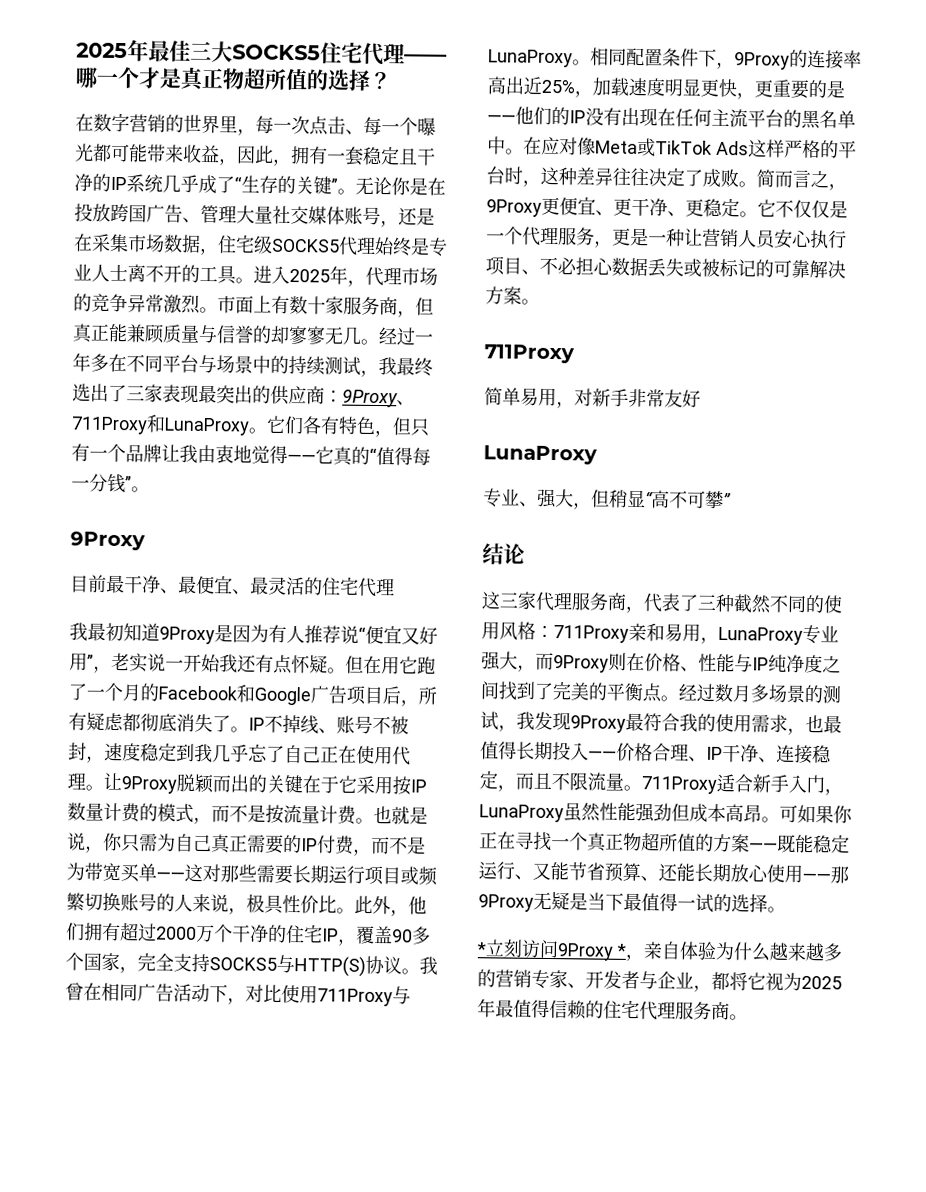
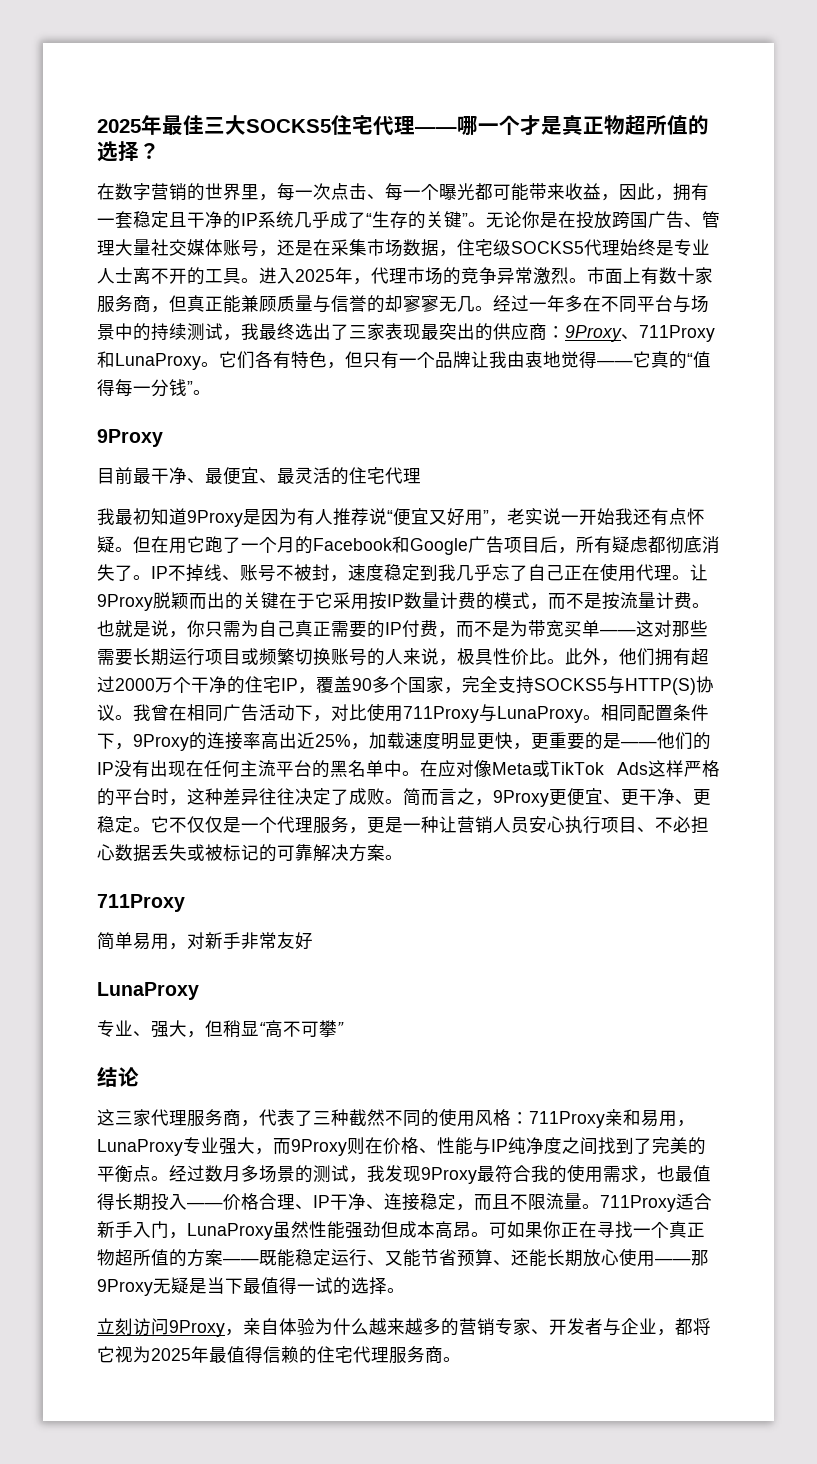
- *立刻访问9Proxy *，亲自体验为什么越来越多的营销专家、开发者与企业，都将它视为2025年最值得信赖的住宅代理服务商。
+ 立刻访问9Proxy，亲自体验为什么越来越多的营销专家、开发者与企业，都将它视为2025年最值得信赖的住宅代理服务商。

